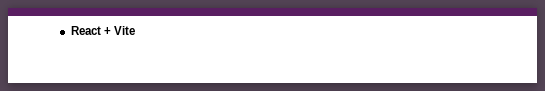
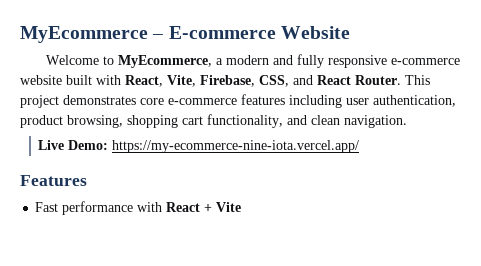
- React + Vite
+ MyEcommerce – E-commerce Website
+ Welcome to MyEcommerce, a modern and fully responsive e-commerce website built with React, Vite, Firebase, CSS, and React Router. This project demonstrates core e-commerce features including user authentication, product browsing, shopping cart functionality, and clean navigation.
+ Live Demo: https://my-ecommerce-nine-iota.vercel.app/
+ Features
+ Fast performance with React + Vite

